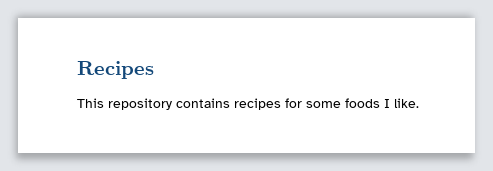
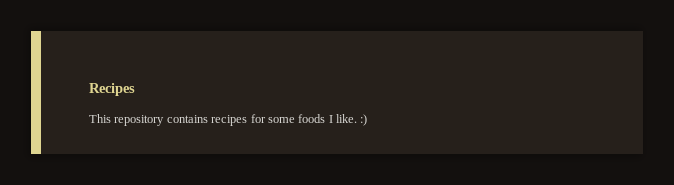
- This repository contains recipes for some foods I like.
+ This repository contains recipes for some foods I like. :)

